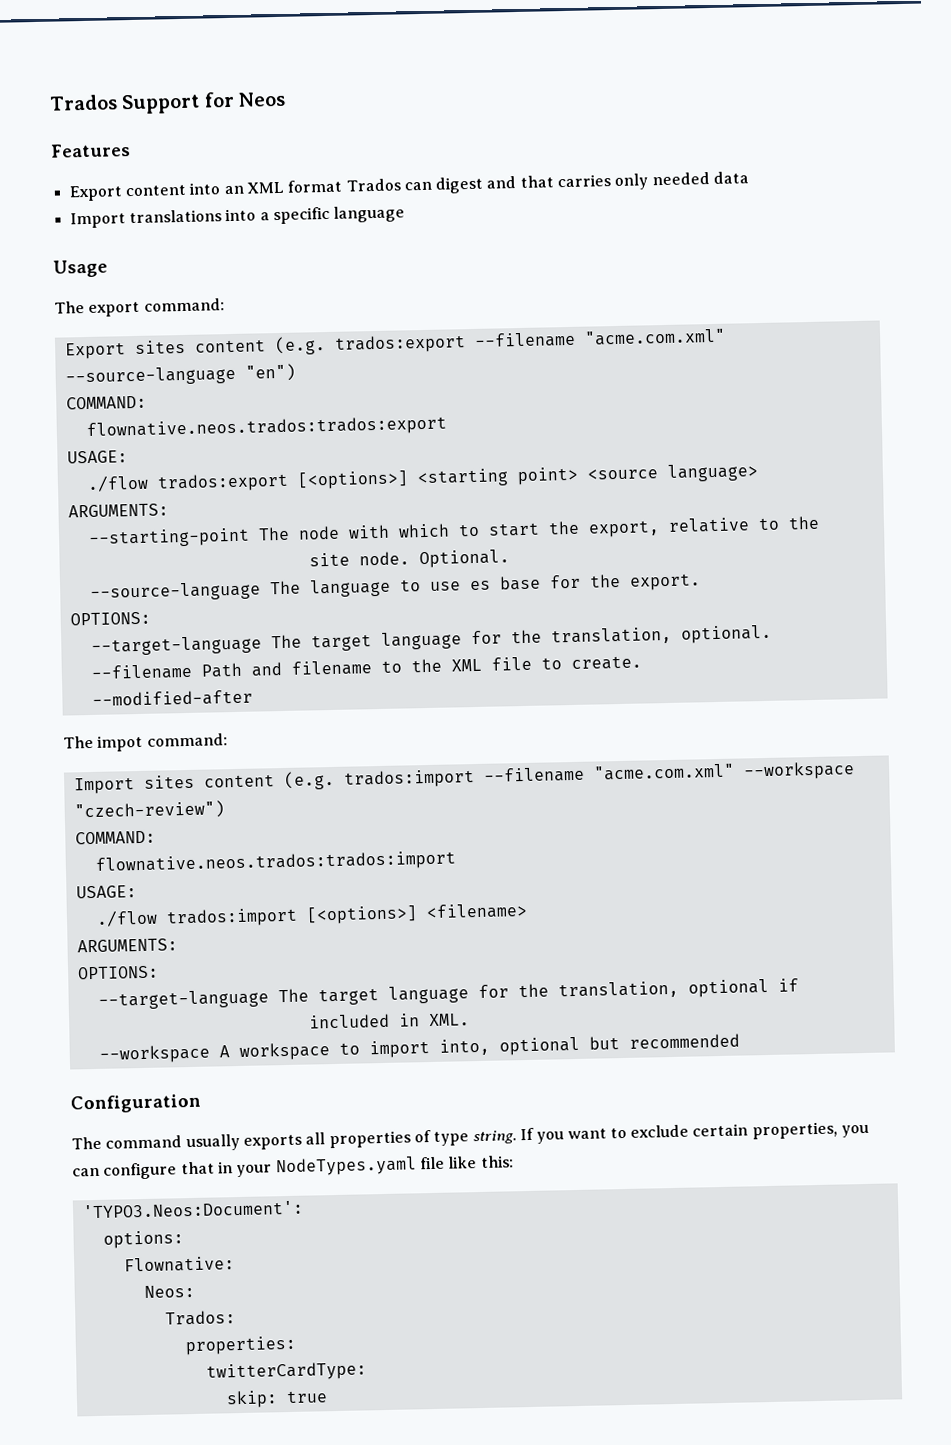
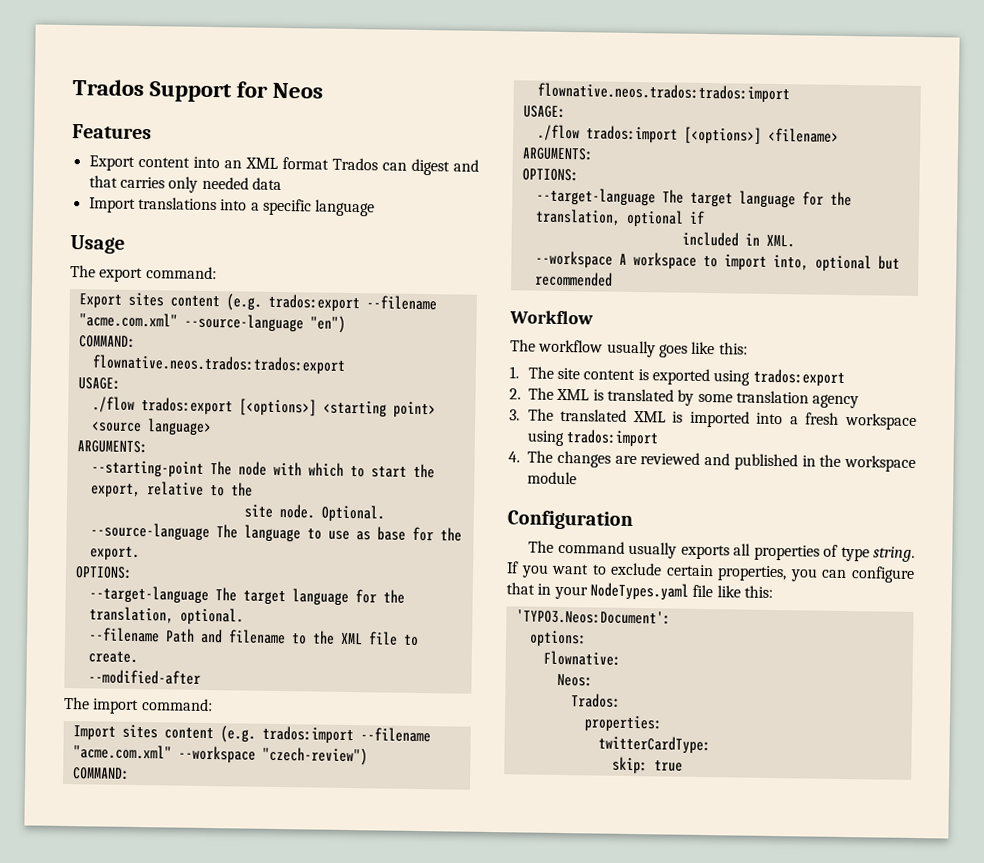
- --source-language The language to use es base for the export.
+ --source-language The language to use as base for the export.
- The impot command:
+ The import command:
+ Workflow
+ The workflow usually goes like this:
+ 1. The site content is exported using trados:export
+ 2. The XML is translated by some translation agency
+ 3. The translated XML is imported into a fresh workspace using trados:import
+ 4. The changes are reviewed and published in the workspace module

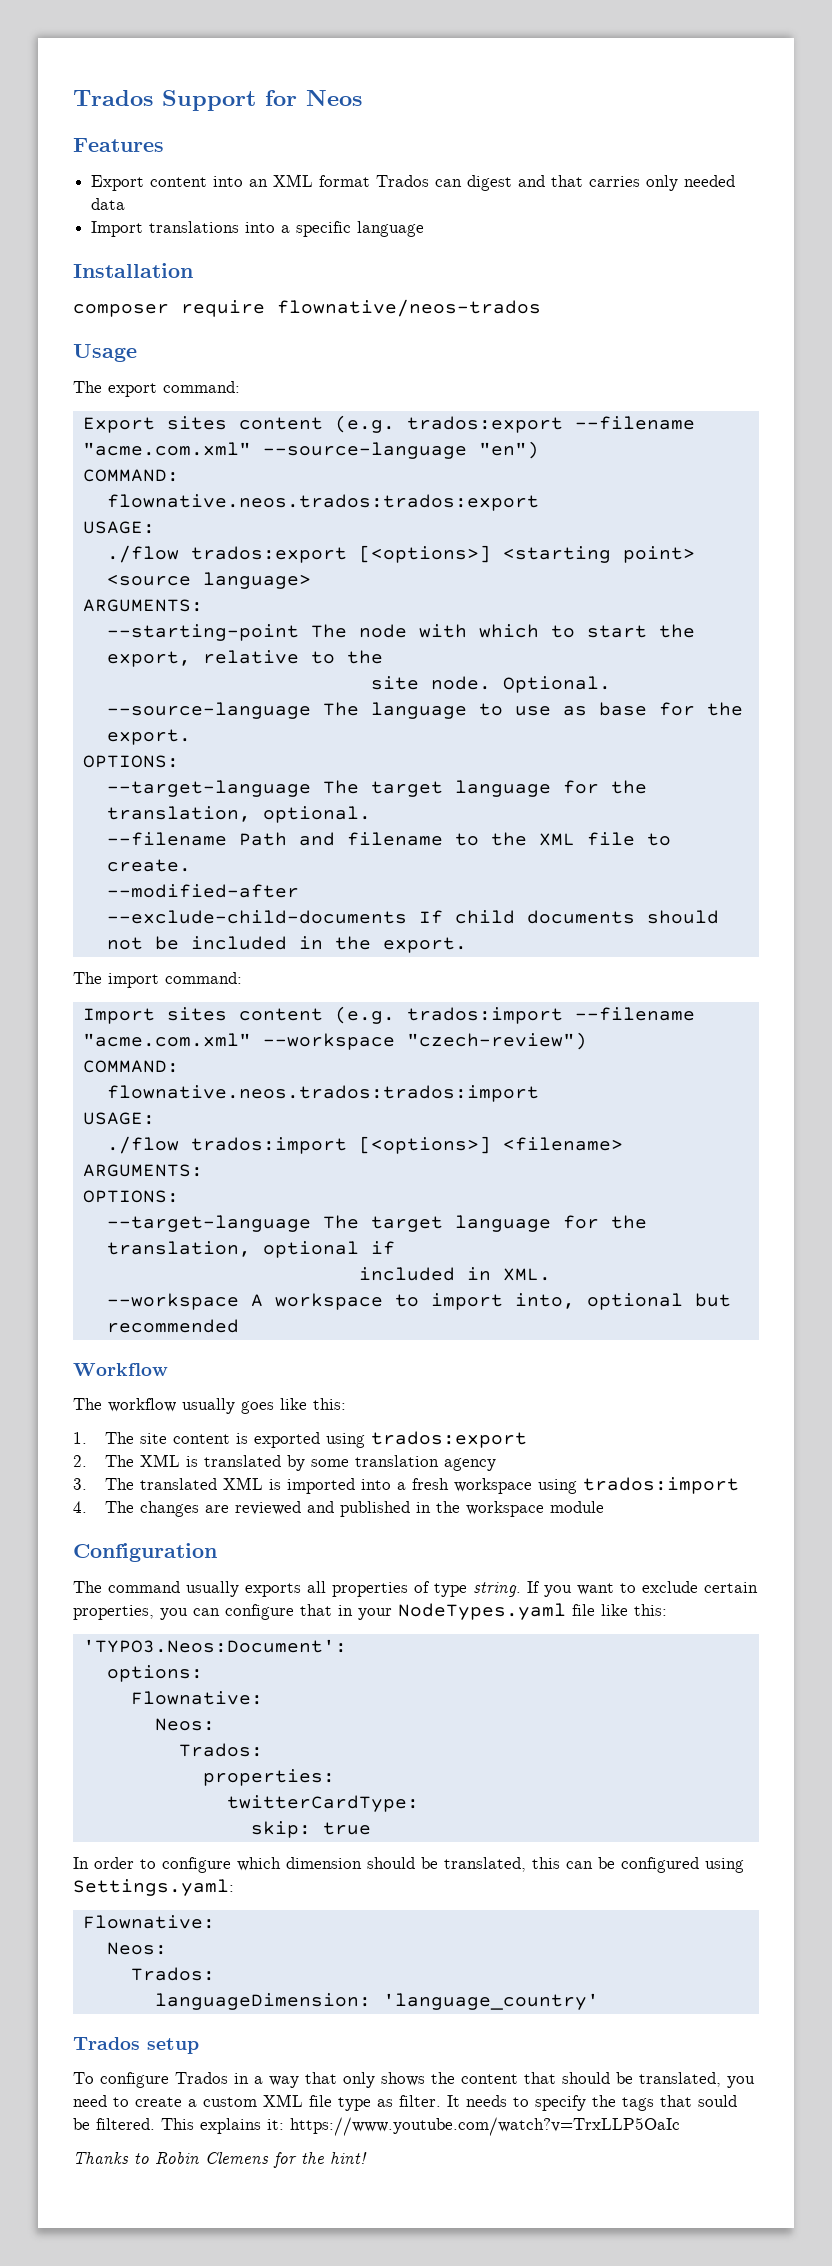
+ Installation
+ composer require flownative/neos-trados
+ --exclude-child-documents If child documents should not be included in the export.
+ In order to configure which dimension should be translated, this can be configured using Settings.yaml:
+ Flownative:
+ Neos:
+ Trados:
+ languageDimension: 'language_country'
+ Trados setup
+ To configure Trados in a way that only shows the content that should be translated, you need to create a custom XML file type as filter. It needs to specify the tags that sould be filtered. This explains it: https://www.youtube.com/watch?v=TrxLLP5OaIc
+ Thanks to Robin Clemens for the hint!

